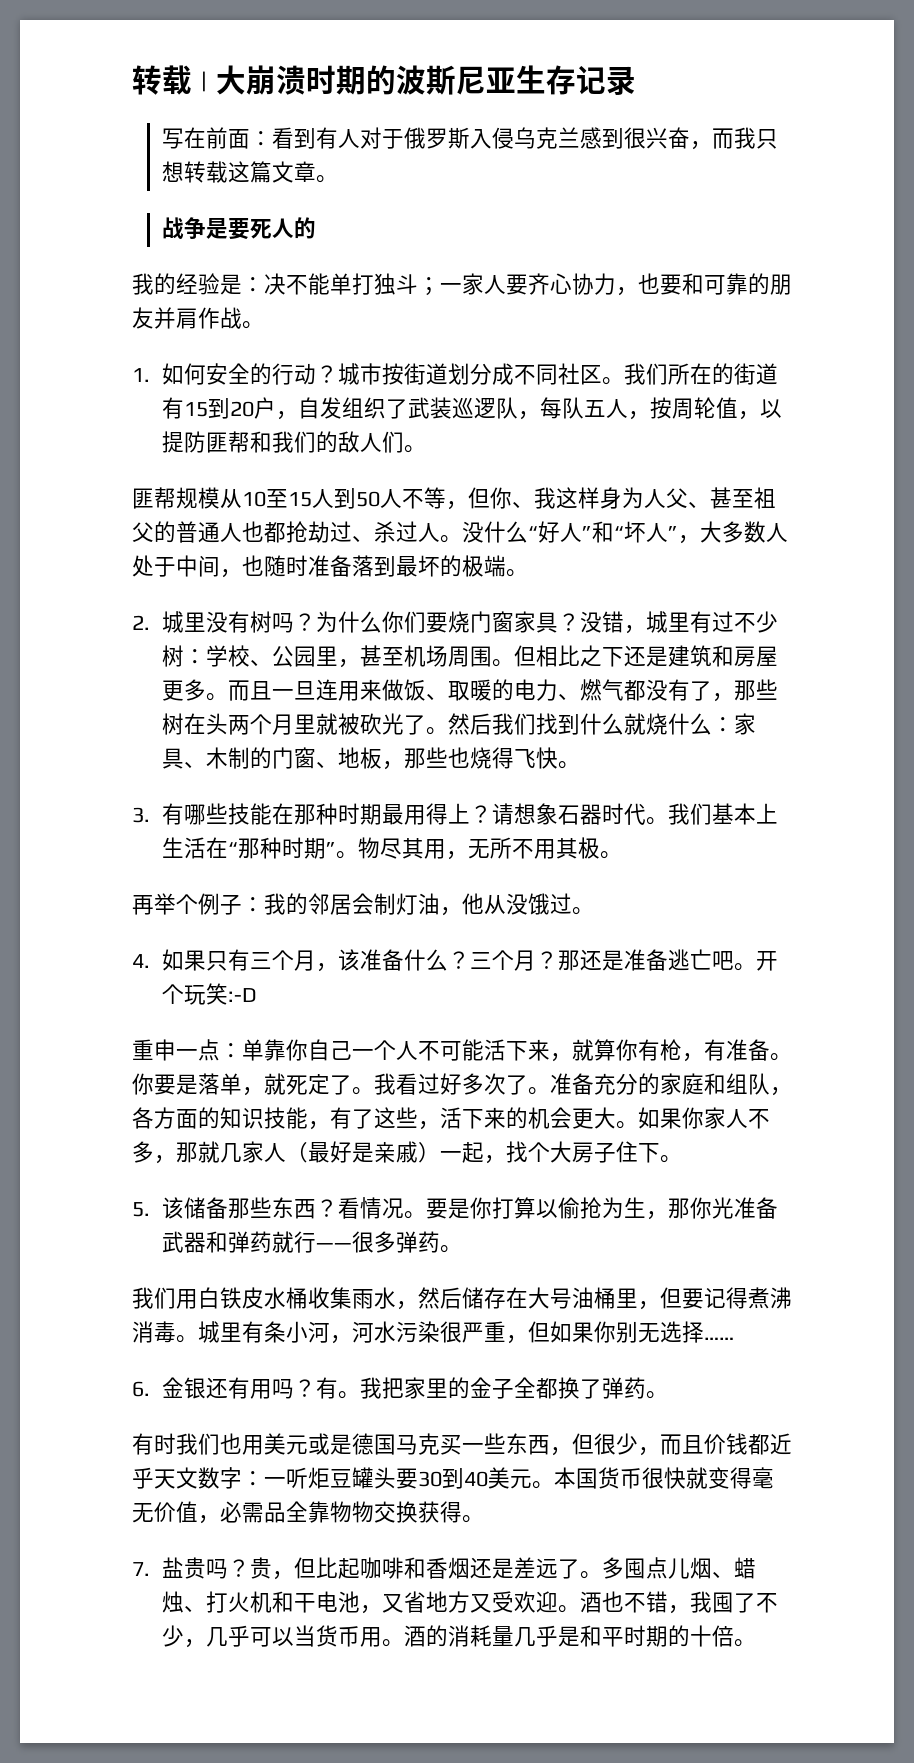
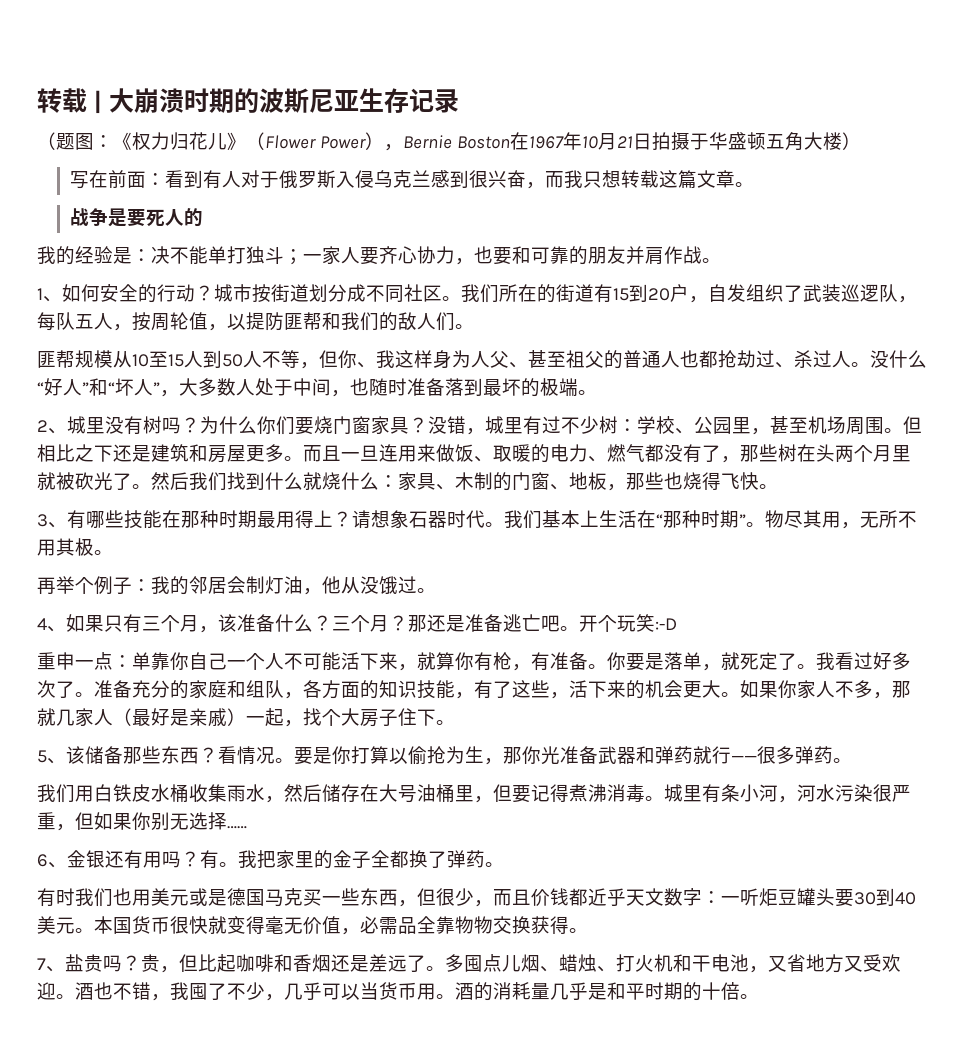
+ （题图：《权力归花儿》（Flower Power），Bernie Boston在1967年10月21日拍摄于华盛顿五角大楼）
- 1.如何安全的行动？
+ 1、如何安全的行动？
- 2.城里没有树吗？
+ 2、城里没有树吗？
- 3.有哪些技能在那种时期最用得上？
+ 3、有哪些技能在那种时期最用得上？
- 4.如果只有三个月，该准备什么？
+ 4、如果只有三个月，该准备什么？
- 5.该储备那些东西？
+ 5、该储备那些东西？
- 6.金银还有用吗？
+ 6、金银还有用吗？
- 7.盐贵吗？
+ 7、盐贵吗？

